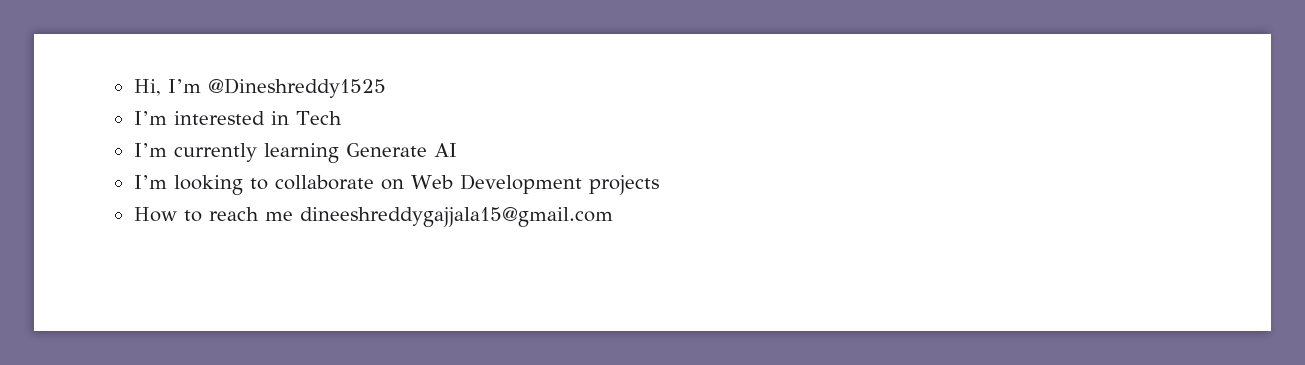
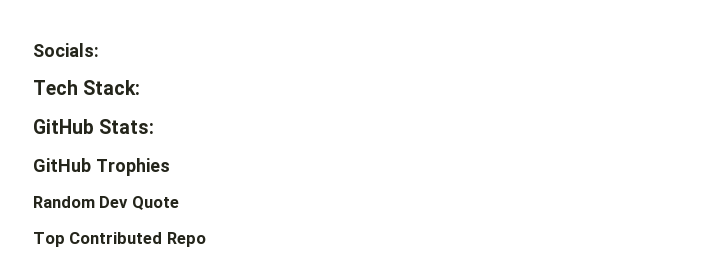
- Hi, I’m @Dineshreddy1525
- I’m interested in Tech
- I’m currently learning Generate AI
- I’m looking to collaborate on Web Development projects
- How to reach me dineeshreddygajjala15@gmail.com
+ Socials:
+ Tech Stack:
+ GitHub Stats:
+ GitHub Trophies
+ Random Dev Quote
+ Top Contributed Repo

